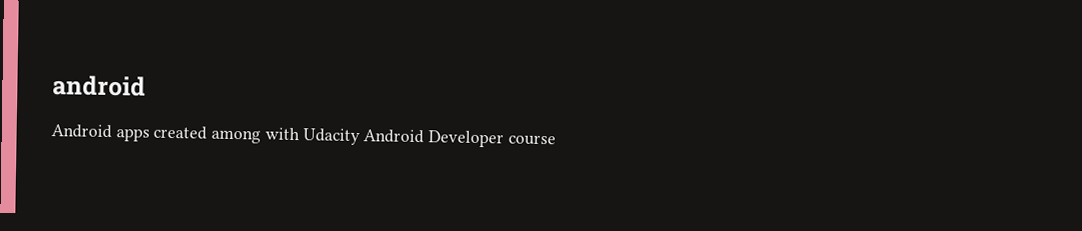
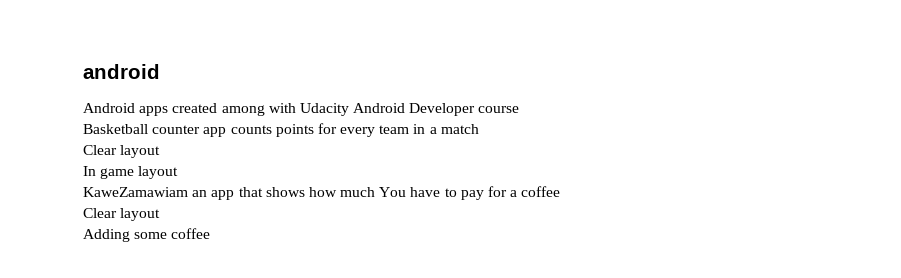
+ Basketball counter app counts points for every team in a match
+ Clear layout
+ In game layout
+ KaweZamawiam an app that shows how much You have to pay for a coffee
+ Clear layout
+ Adding some coffee

